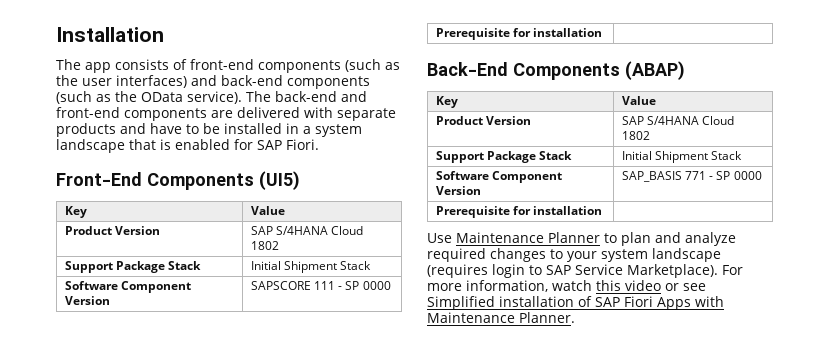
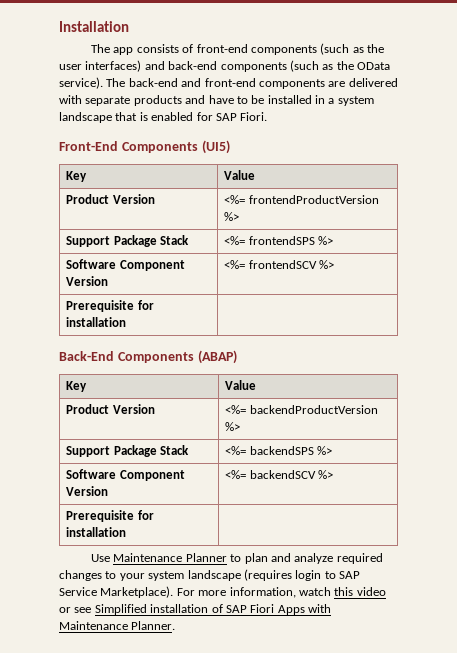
  Front-End Components (UI5)
  Key | Value
- Product Version | SAP S/4HANA Cloud 1802
- Support Package Stack | Initial Shipment Stack
- Software Component Version | SAPSCORE 111 - SP 0000
+ Product Version | <%= frontendProductVersion %>
+ Support Package Stack | <%= frontendSPS %>
+ Software Component Version | <%= frontendSCV %>
  Back-End Components (ABAP)
  Key | Value
- Product Version | SAP S/4HANA Cloud 1802
- Support Package Stack | Initial Shipment Stack
- Software Component Version | SAP_BASIS 771 - SP 0000
+ Product Version | <%= backendProductVersion %>
+ Support Package Stack | <%= backendSPS %>
+ Software Component Version | <%= backendSCV %>

